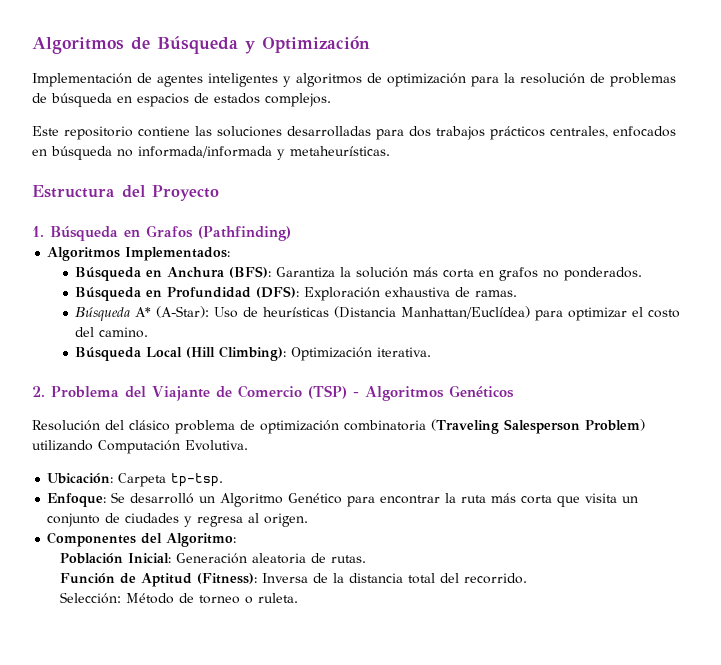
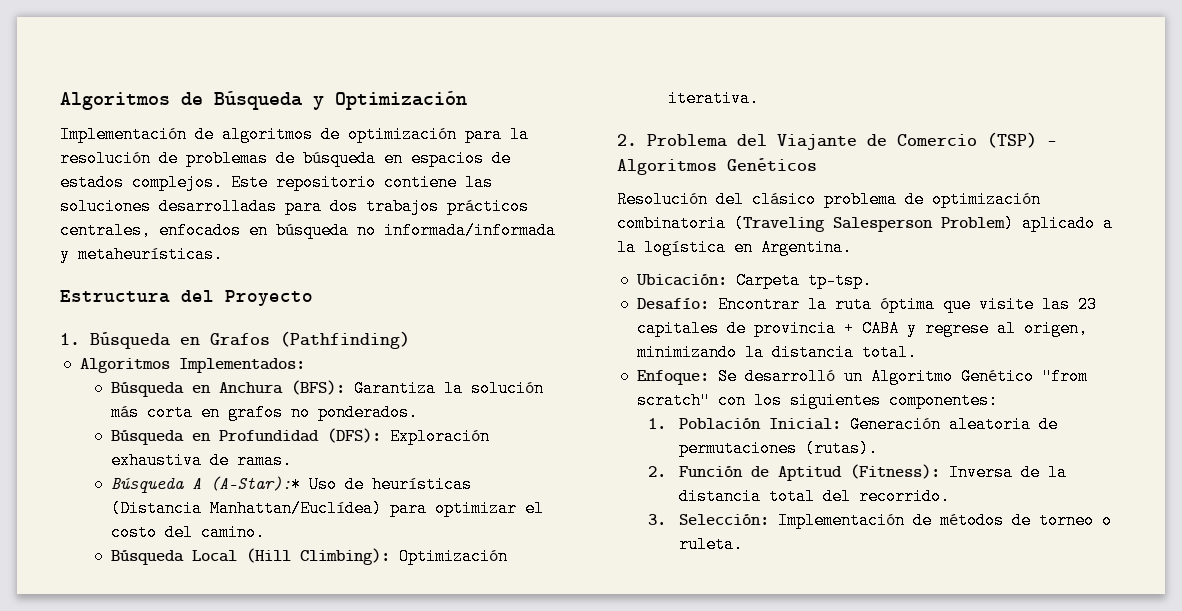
- Implementación de agentes inteligentes y algoritmos de optimización para la resolución de problemas de búsqueda en espacios de estados complejos.
- Este repositorio contiene las soluciones desarrolladas para dos trabajos prácticos centrales, enfocados en búsqueda no informada/informada y metaheurísticas.
+ Implementación de algoritmos de optimización para la resolución de problemas de búsqueda en espacios de estados complejos. Este repositorio contiene las soluciones desarrolladas para dos trabajos prácticos centrales, enfocados en búsqueda no informada/informada y metaheurísticas.
- Búsqueda A* (A-Star): Uso de heurísticas (Distancia Manhattan/Euclídea) para optimizar el costo del camino.
+ Búsqueda A (A-Star):* Uso de heurísticas (Distancia Manhattan/Euclídea) para optimizar el costo del camino.
- Resolución del clásico problema de optimización combinatoria (Traveling Salesperson Problem) utilizando Computación Evolutiva.
+ Resolución del clásico problema de optimización combinatoria (Traveling Salesperson Problem) aplicado a la logística en Argentina.
  Ubicación: Carpeta tp-tsp.
+ Desafío: Encontrar la ruta óptima que visite las 23 capitales de provincia + CABA y regrese al origen, minimizando la distancia total.
- Enfoque: Se desarrolló un Algoritmo Genético para encontrar la ruta más corta que visita un conjunto de ciudades y regresa al origen.
- Componentes del Algoritmo:
- Población Inicial: Generación aleatoria de rutas.
- Función de Aptitud (Fitness): Inversa de la distancia total del recorrido.
+ Enfoque: Se desarrolló un Algoritmo Genético "from scratch" con los siguientes componentes:
+ 1. Población Inicial: Generación aleatoria de permutaciones (rutas).
+ 2. Función de Aptitud (Fitness): Inversa de la distancia total del recorrido.
- Selección: Método de torneo o ruleta.
+ 3. Selección: Implementación de métodos de torneo o ruleta.

